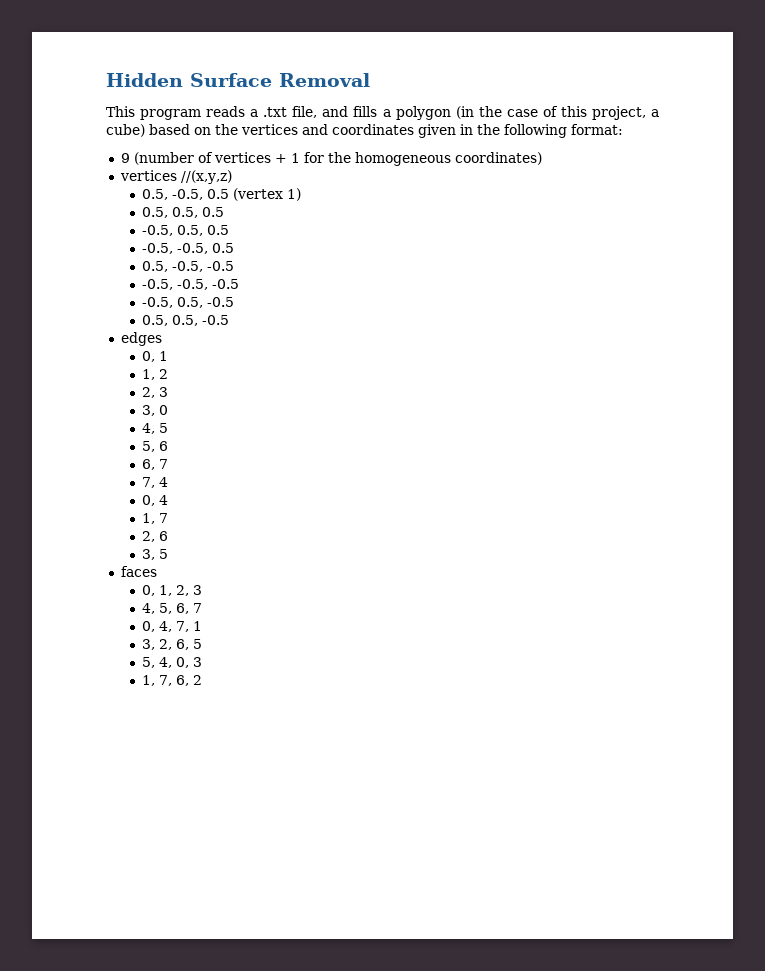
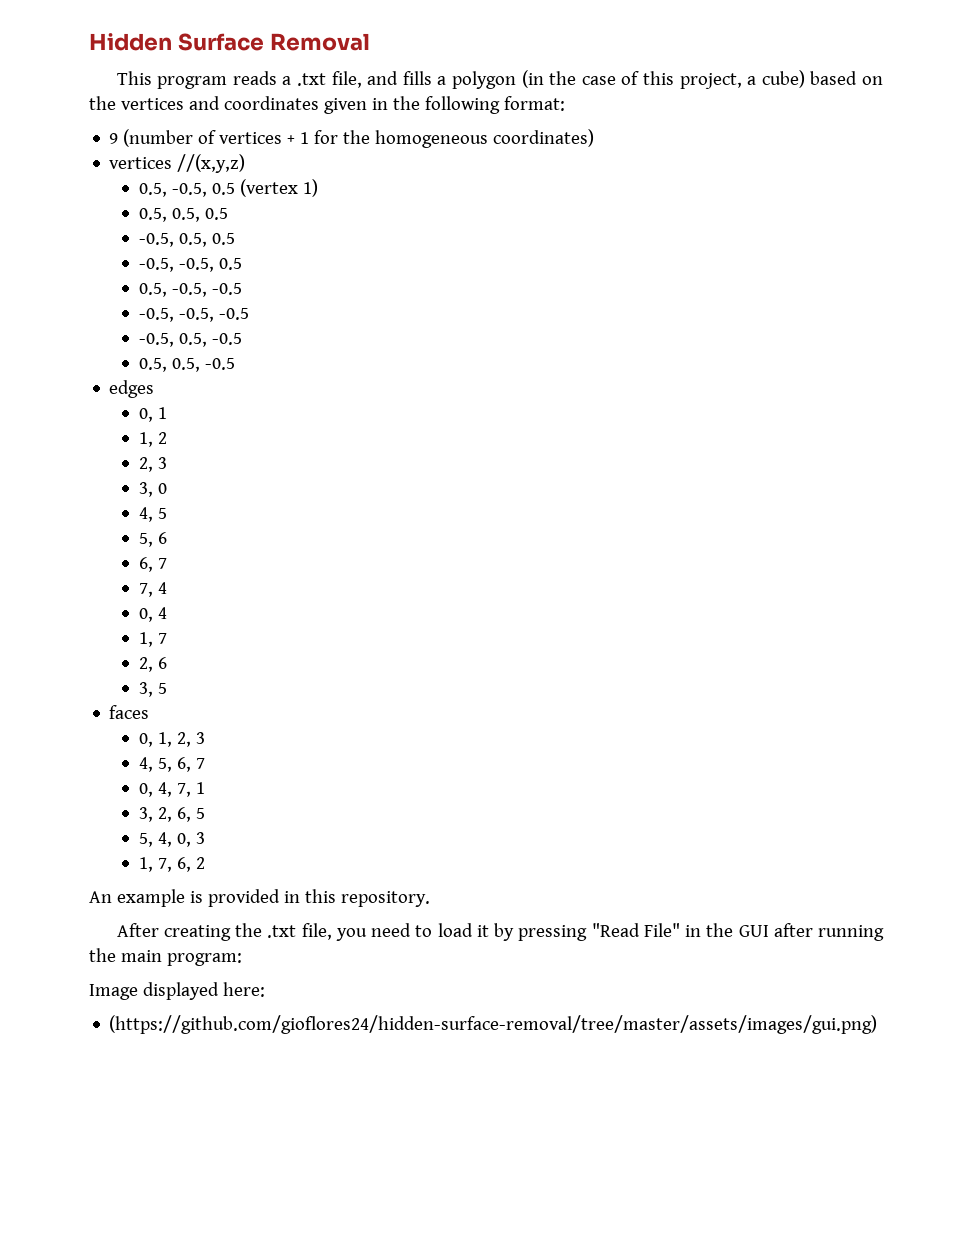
+ An example is provided in this repository.
+ After creating the .txt file, you need to load it by pressing "Read File" in the GUI after running the main program:
+ Image displayed here:
+ (https://github.com/gioflores24/hidden-surface-removal/tree/master/assets/images/gui.png)

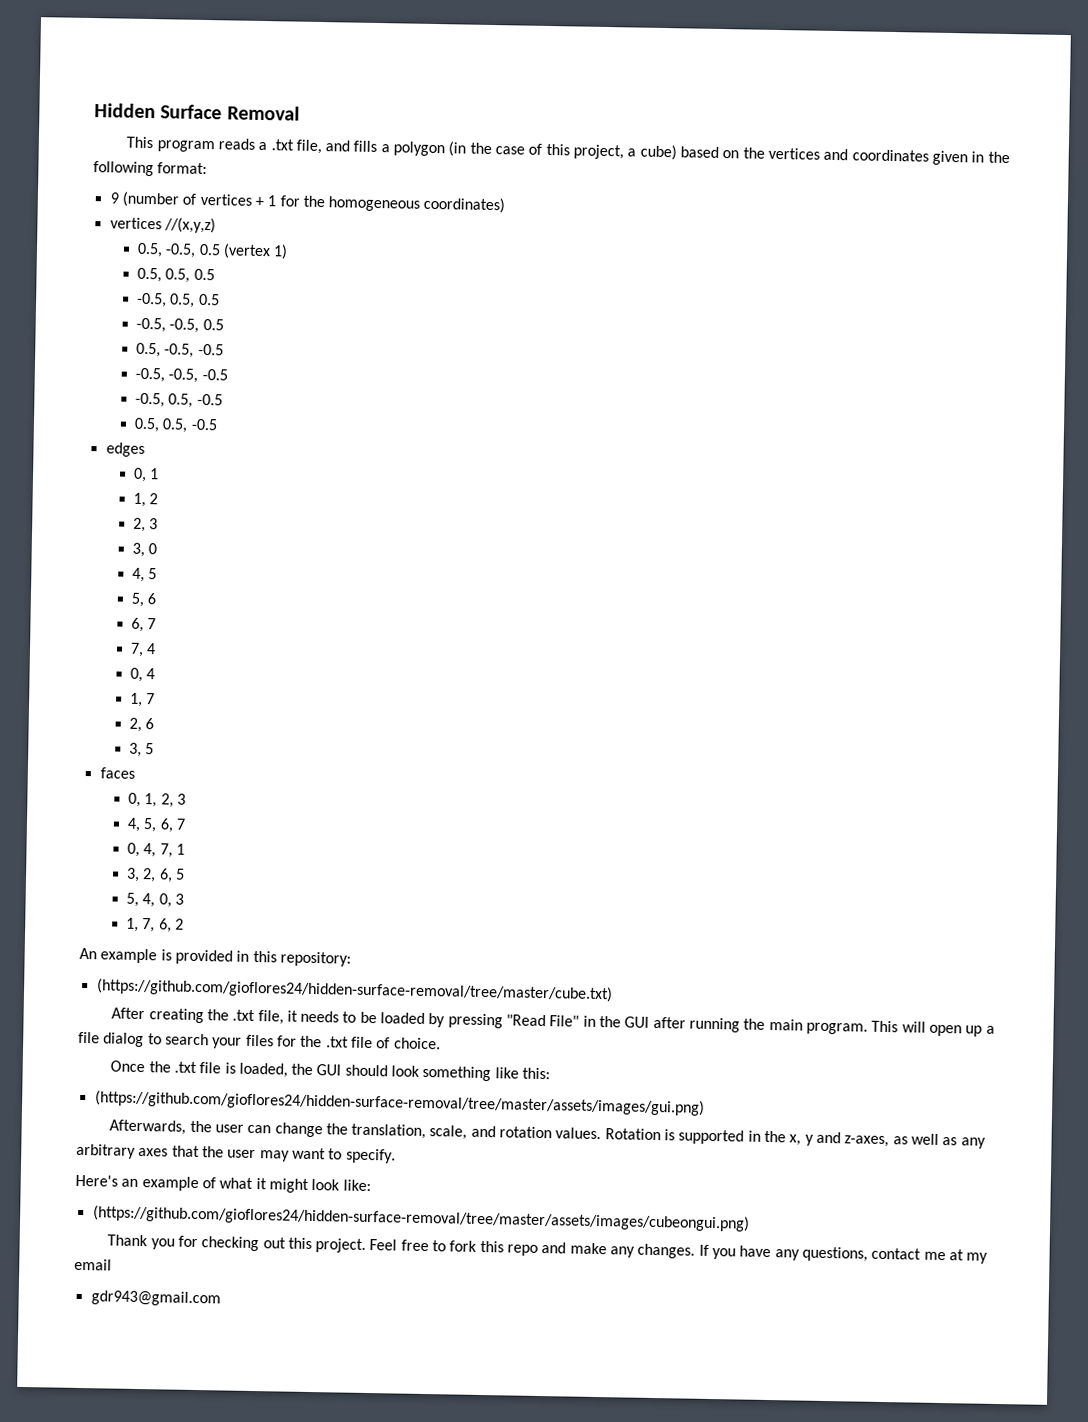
- An example is provided in this repository.
+ An example is provided in this repository:
+ (https://github.com/gioflores24/hidden-surface-removal/tree/master/cube.txt)
- After creating the .txt file, you need to load it by pressing "Read File" in the GUI after running the main program:
- Image displayed here:
+ After creating the .txt file, it needs to be loaded by pressing "Read File" in the GUI after running the main program. This will open up a file dialog to search your files for the .txt file of choice.
+ Once the .txt file is loaded, the GUI should look something like this:
  (https://github.com/gioflores24/hidden-surface-removal/tree/master/assets/images/gui.png)
+ Afterwards, the user can change the translation, scale, and rotation values. Rotation is supported in the x, y and z-axes, as well as any arbitrary axes that the user may want to specify.
+ Here's an example of what it might look like:
+ (https://github.com/gioflores24/hidden-surface-removal/tree/master/assets/images/cubeongui.png)
+ Thank you for checking out this project. Feel free to fork this repo and make any changes. If you have any questions, contact me at my email
+ gdr943@gmail.com

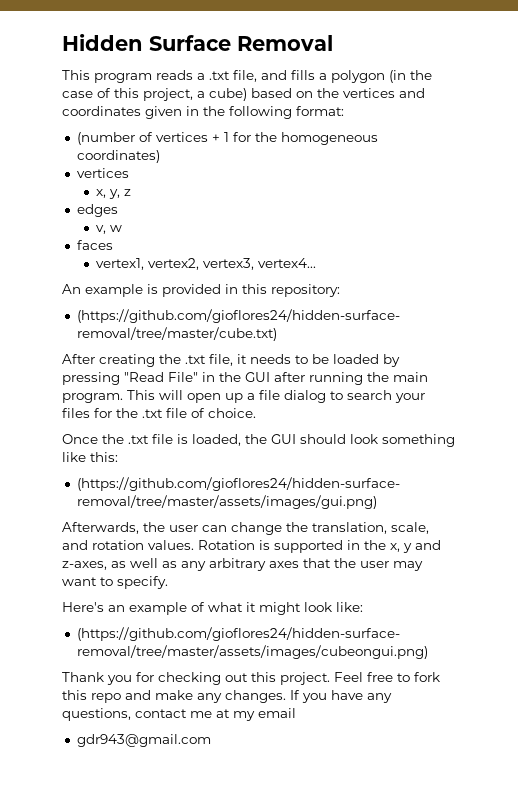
- 9 (number of vertices + 1 for the homogeneous coordinates)
- vertices //(x,y,z)
- 0.5, -0.5, 0.5 (vertex 1)
- 0.5, 0.5, 0.5
- -0.5, 0.5, 0.5
- -0.5, -0.5, 0.5
- 0.5, -0.5, -0.5
- -0.5, -0.5, -0.5
- -0.5, 0.5, -0.5
- 0.5, 0.5, -0.5
+ (number of vertices + 1 for the homogeneous coordinates)
+ vertices
+ x, y, z
  edges
- 0, 1
- 1, 2
- 2, 3
- 3, 0
- 4, 5
- 5, 6
- 6, 7
- 7, 4
- 0, 4
- 1, 7
- 2, 6
- 3, 5
+ v, w
  faces
- 0, 1, 2, 3
- 4, 5, 6, 7
- 0, 4, 7, 1
- 3, 2, 6, 5
- 5, 4, 0, 3
- 1, 7, 6, 2
+ vertex1, vertex2, vertex3, vertex4...

